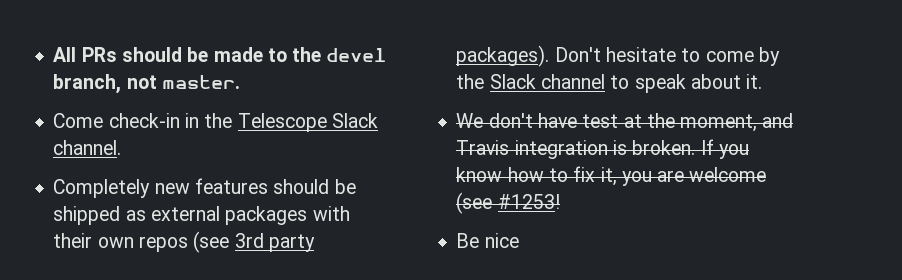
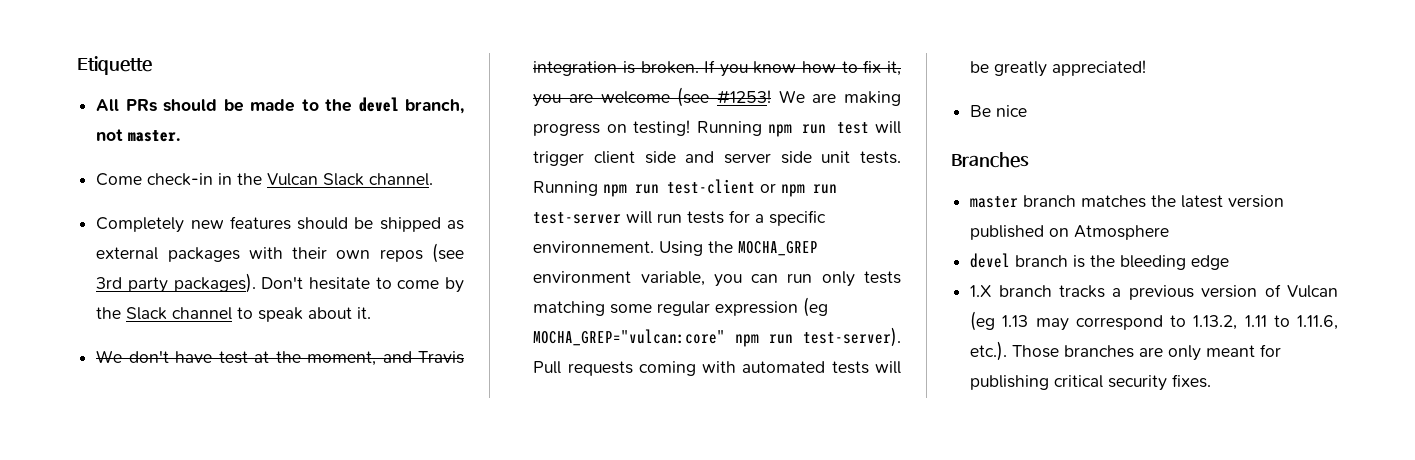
+ Etiquette
- Come check-in in the Telescope Slack channel.
+ Come check-in in the Vulcan Slack channel.
- If you know how to fix it, you are welcome (see #1253!
+ If you know how to fix it, you are welcome (see #1253! We are making progress on testing! Running npm run test will trigger client side and server side unit tests. Running npm run test-client or npm run test-server will run tests for a specific environnement. Using the MOCHA_GREP environment variable, you can run only tests matching some regular expression (eg MOCHA_GREP="vulcan:core" npm run test-server). Pull requests coming with automated tests will be greatly appreciated!
  Be nice
+ Branches
+ master branch matches the latest version published on Atmosphere
+ devel branch is the bleeding edge
+ 1.X branch tracks a previous version of Vulcan (eg 1.13 may correspond to 1.13.2, 1.11 to 1.11.6, etc.). Those branches are only meant for publishing critical security fixes.

